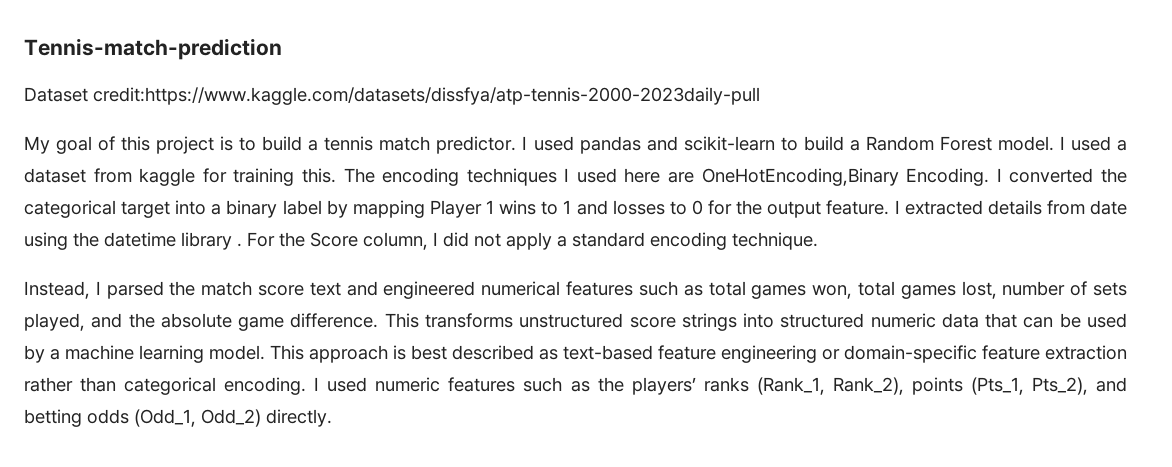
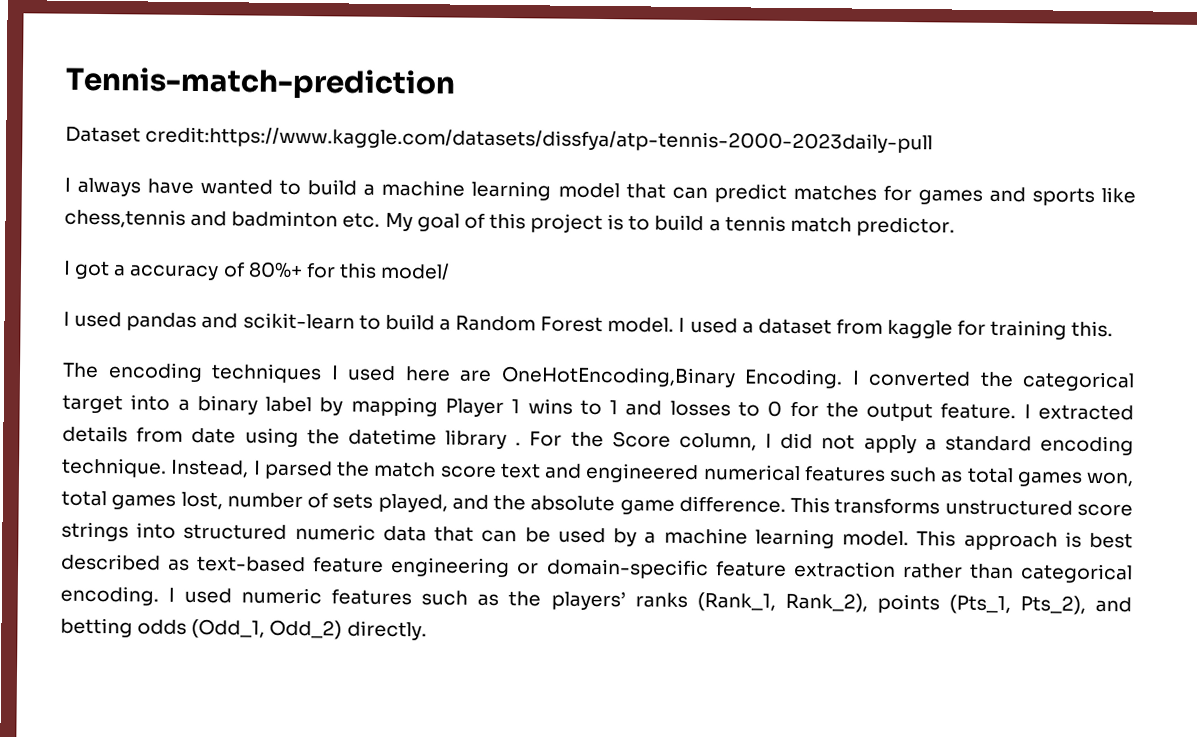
- My goal of this project is to build a tennis match predictor. I used pandas and scikit-learn to build a Random Forest model.
+ I always have wanted to build a machine learning model that can predict matches for games and sports like chess,tennis and badminton etc. My goal of this project is to build a tennis match predictor.
+ I got a accuracy of 80%+ for this model/
+ I used pandas and scikit-learn to build a Random Forest model.
- I used a dataset from kaggle for training this. The encoding techniques I used here are OneHotEncoding,Binary Encoding.
+ I used a dataset from kaggle for training this.
+ The encoding techniques I used here are OneHotEncoding,Binary Encoding.
- For the Score column, I did not apply a standard encoding technique.
- Instead, I parsed the match score text and engineered numerical features such as total games won, total games lost, number of sets played, and the absolute game difference.
+ For the Score column, I did not apply a standard encoding technique. Instead, I parsed the match score text and engineered numerical features such as total games won, total games lost, number of sets played, and the absolute game difference.

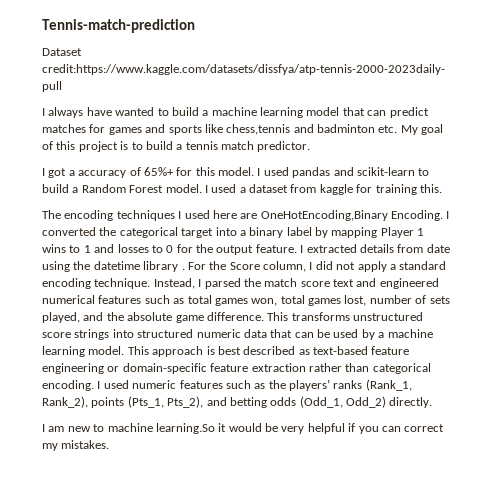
- I got a accuracy of 80%+ for this model/
- I used pandas and scikit-learn to build a Random Forest model.
+ I got a accuracy of 65%+ for this model. I used pandas and scikit-learn to build a Random Forest model.
+ I am new to machine learning.So it would be very helpful if you can correct my mistakes.

